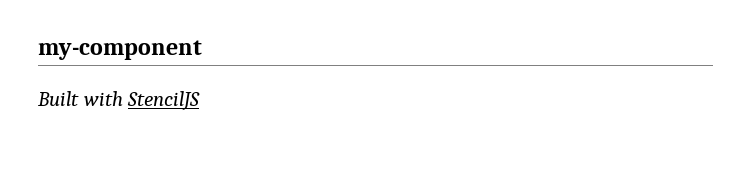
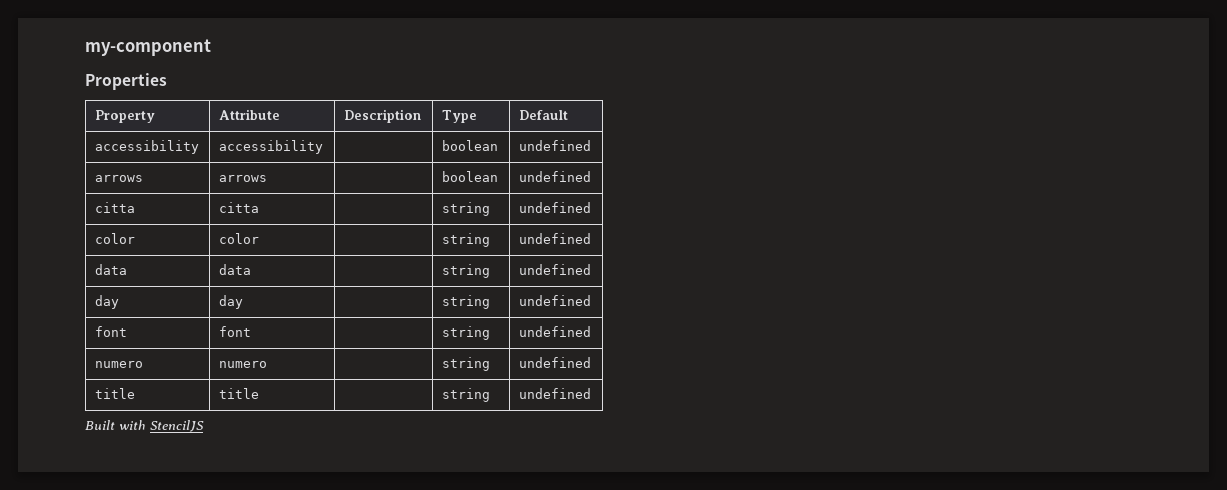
+ Properties
+ Property | Attribute | Description | Type | Default
+ accessibility | accessibility | | boolean | undefined
+ arrows | arrows | | boolean | undefined
+ citta | citta | | string | undefined
+ color | color | | string | undefined
+ data | data | | string | undefined
+ day | day | | string | undefined
+ font | font | | string | undefined
+ numero | numero | | string | undefined
+ title | title | | string | undefined

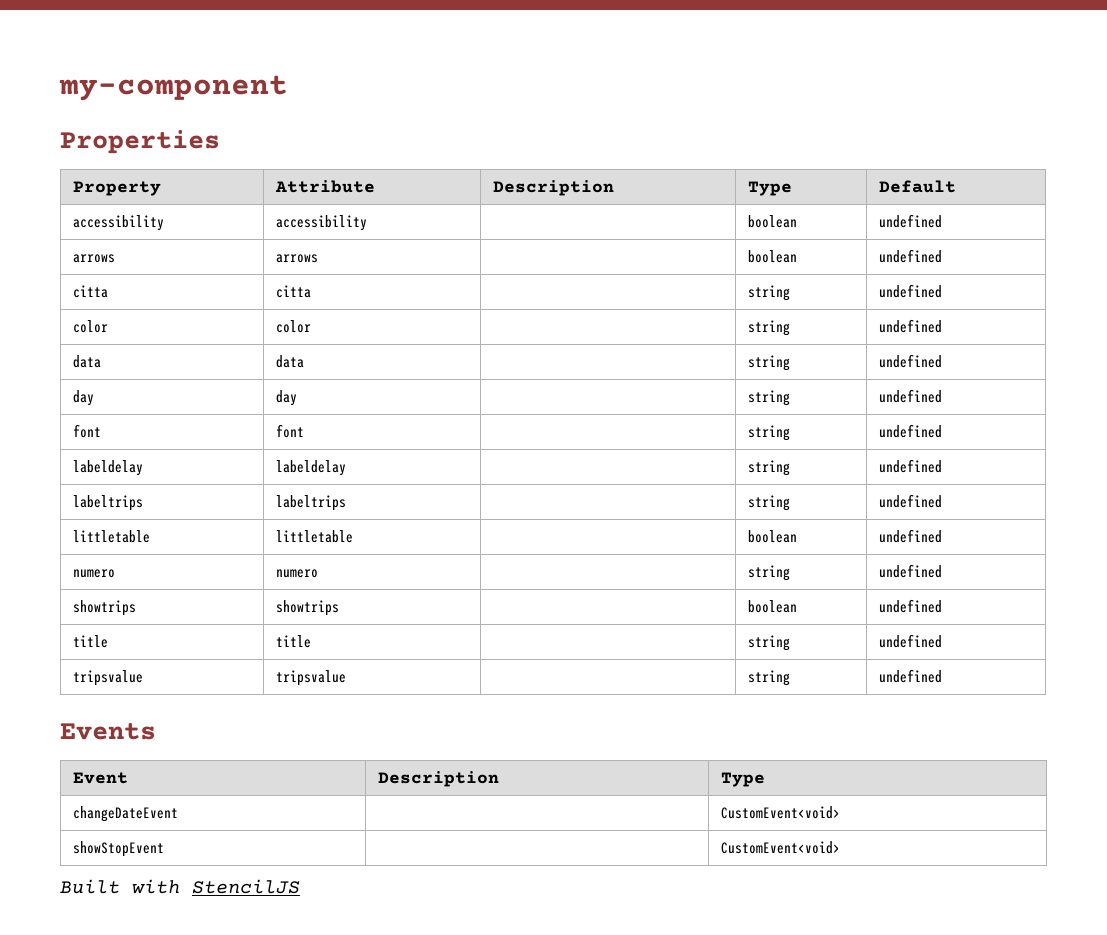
+ labeldelay | labeldelay | | string | undefined
+ labeltrips | labeltrips | | string | undefined
+ littletable | littletable | | boolean | undefined
+ showtrips | showtrips | | boolean | undefined
+ tripsvalue | tripsvalue | | string | undefined
+ Events
+ Event | Description | Type
+ changeDateEvent | | CustomEvent<void>
+ showStopEvent | | CustomEvent<void>

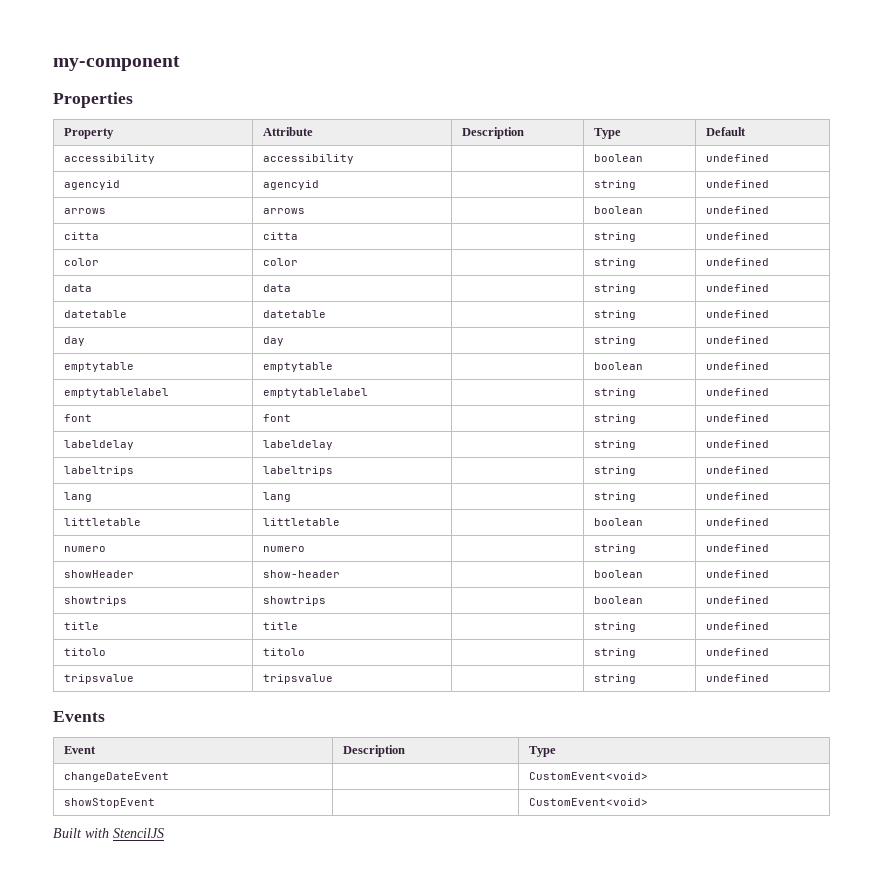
+ agencyid | agencyid | | string | undefined
+ datetable | datetable | | string | undefined
+ emptytable | emptytable | | boolean | undefined
+ emptytablelabel | emptytablelabel | | string | undefined
+ lang | lang | | string | undefined
+ showHeader | show-header | | boolean | undefined
+ titolo | titolo | | string | undefined

